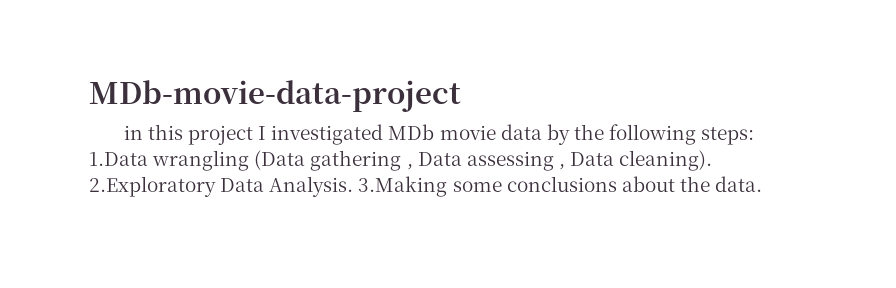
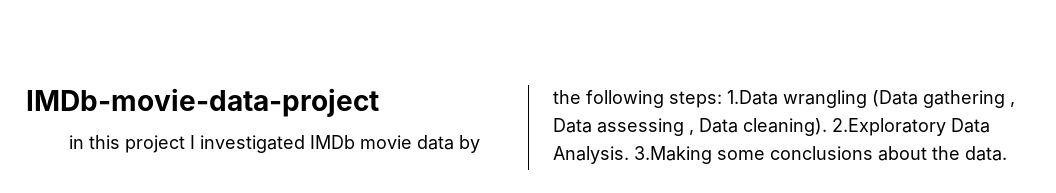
- MDb-movie-data-project
+ IMDb-movie-data-project
- in this project I investigated MDb movie data by the following steps: 1.Data wrangling (Data gathering , Data assessing , Data cleaning).
+ in this project I investigated IMDb movie data by the following steps: 1.Data wrangling (Data gathering , Data assessing , Data cleaning).

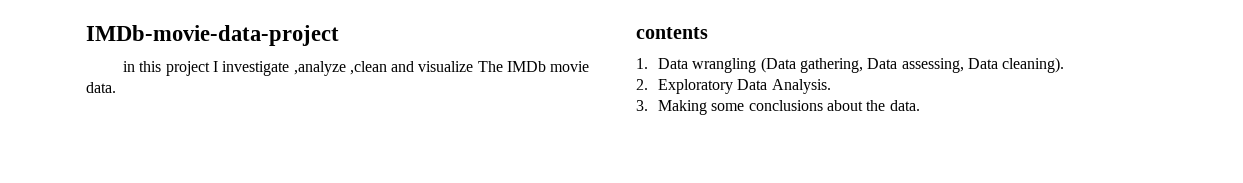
- in this project I investigated IMDb movie data by the following steps: 1.Data wrangling (Data gathering , Data assessing , Data cleaning). 2.Exploratory Data Analysis. 3.Making some conclusions about the data.
+ in this project I investigate ,analyze ,clean and visualize The IMDb movie data.
+ contents
+ 1. Data wrangling (Data gathering, Data assessing, Data cleaning).
+ 2. Exploratory Data Analysis.
+ 3. Making some conclusions about the data.

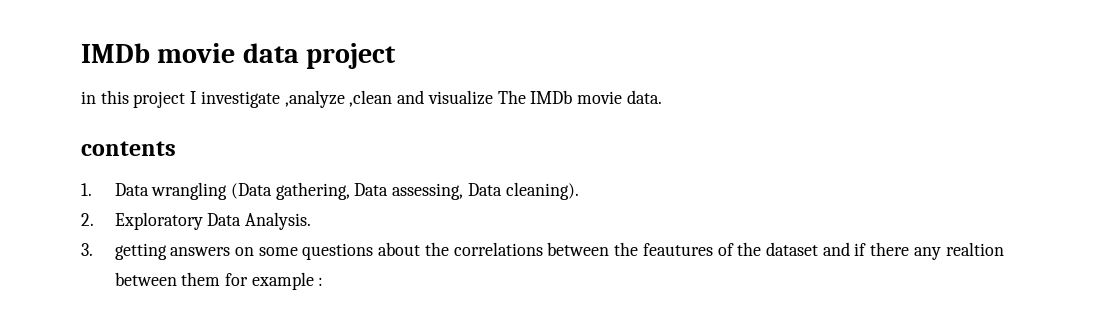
- IMDb-movie-data-project
+ IMDb movie data project
- 3. Making some conclusions about the data.
+ 3. getting answers on some questions about the correlations between the feautures of the dataset and if there any realtion between them for example :

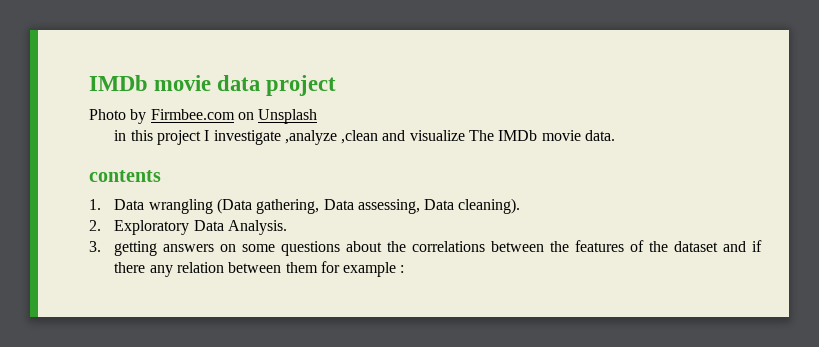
+ Photo by Firmbee.com on Unsplash
- 3. getting answers on some questions about the correlations between the feautures of the dataset and if there any realtion between them for example :
+ 3. getting answers on some questions about the correlations between the features of the dataset and if there any relation between them for example :

